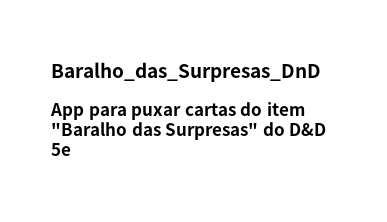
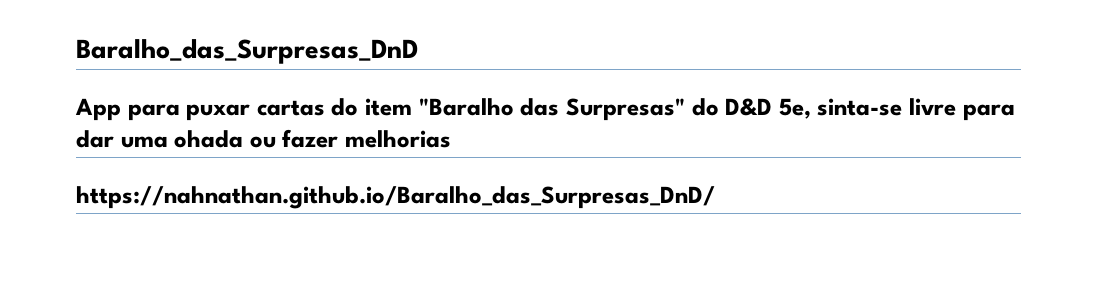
- App para puxar cartas do item "Baralho das Surpresas" do D&D 5e
+ App para puxar cartas do item "Baralho das Surpresas" do D&D 5e, sinta-se livre para dar uma ohada ou fazer melhorias
+ https://nahnathan.github.io/Baralho_das_Surpresas_DnD/

